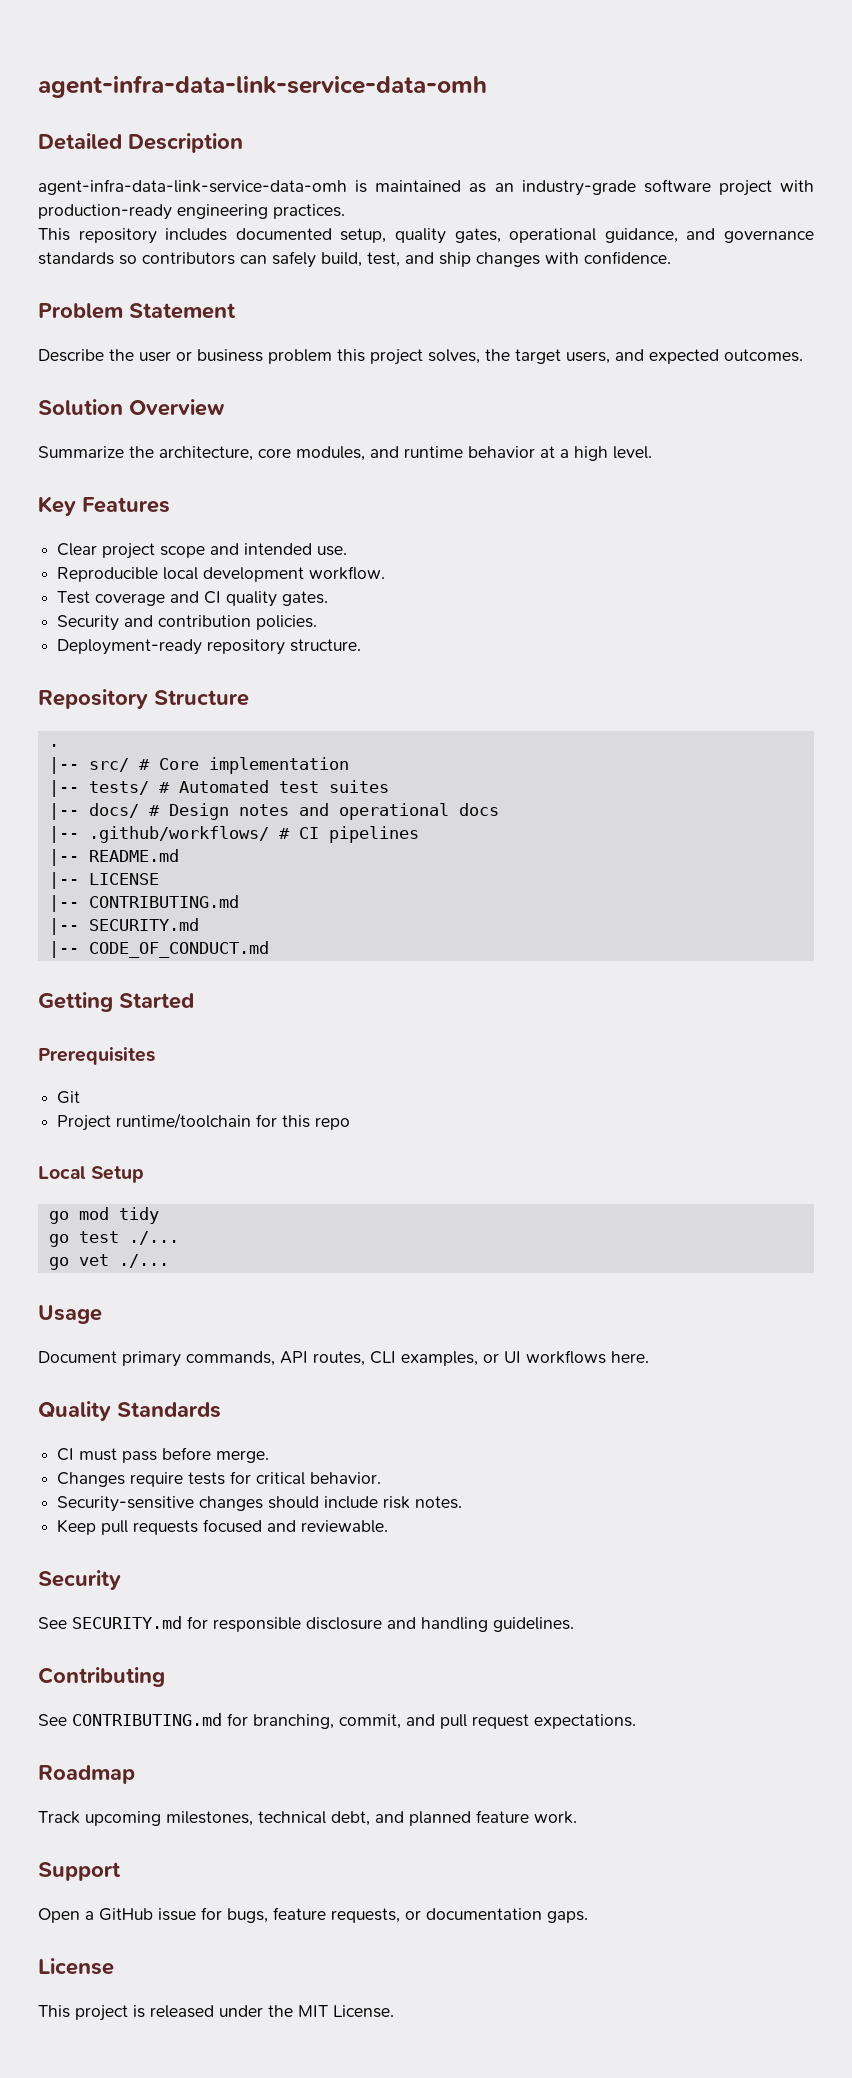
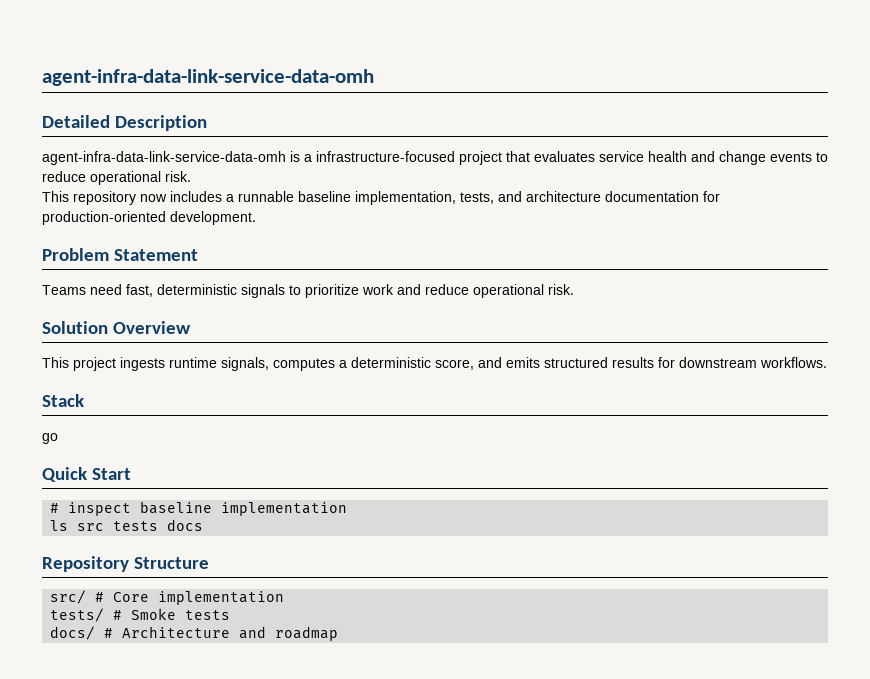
- agent-infra-data-link-service-data-omh is maintained as an industry-grade software project with production-ready engineering practices.
- This repository includes documented setup, quality gates, operational guidance, and governance standards so contributors can safely build, test, and ship changes with confidence.
+ agent-infra-data-link-service-data-omh is a infrastructure-focused project that evaluates service health and change events to reduce operational risk.
+ This repository now includes a runnable baseline implementation, tests, and architecture documentation for production-oriented development.
  Problem Statement
- Describe the user or business problem this project solves, the target users, and expected outcomes.
+ Teams need fast, deterministic signals to prioritize work and reduce operational risk.
  Solution Overview
- Summarize the architecture, core modules, and runtime behavior at a high level.
- Key Features
- Clear project scope and intended use.
- Reproducible local development workflow.
- Test coverage and CI quality gates.
- Security and contribution policies.
- Deployment-ready repository structure.
+ This project ingests runtime signals, computes a deterministic score, and emits structured results for downstream workflows.
+ Stack
+ go
+ Quick Start
+ # inspect baseline implementation
+ ls src tests docs
- .
- |-- src/ # Core implementation
+ src/ # Core implementation
- |-- tests/ # Automated test suites
- |-- docs/ # Design notes and operational docs
- |-- .github/workflows/ # CI pipelines
- |-- README.md
- |-- LICENSE
- |-- CONTRIBUTING.md
- |-- SECURITY.md
- |-- CODE_OF_CONDUCT.md
- Getting Started
- Prerequisites
- Git
- Project runtime/toolchain for this repo
- Local Setup
- go mod tidy
- go test ./...
- go vet ./...
- Usage
- Document primary commands, API routes, CLI examples, or UI workflows here.
- Quality Standards
- CI must pass before merge.
- Changes require tests for critical behavior.
- Security-sensitive changes should include risk notes.
- Keep pull requests focused and reviewable.
- Security
- See SECURITY.md for responsible disclosure and handling guidelines.
- Contributing
- See CONTRIBUTING.md for branching, commit, and pull request expectations.
- Roadmap
- Track upcoming milestones, technical debt, and planned feature work.
- Support
- Open a GitHub issue for bugs, feature requests, or documentation gaps.
- License
- This project is released under the MIT License.
+ tests/ # Smoke tests
+ docs/ # Architecture and roadmap

